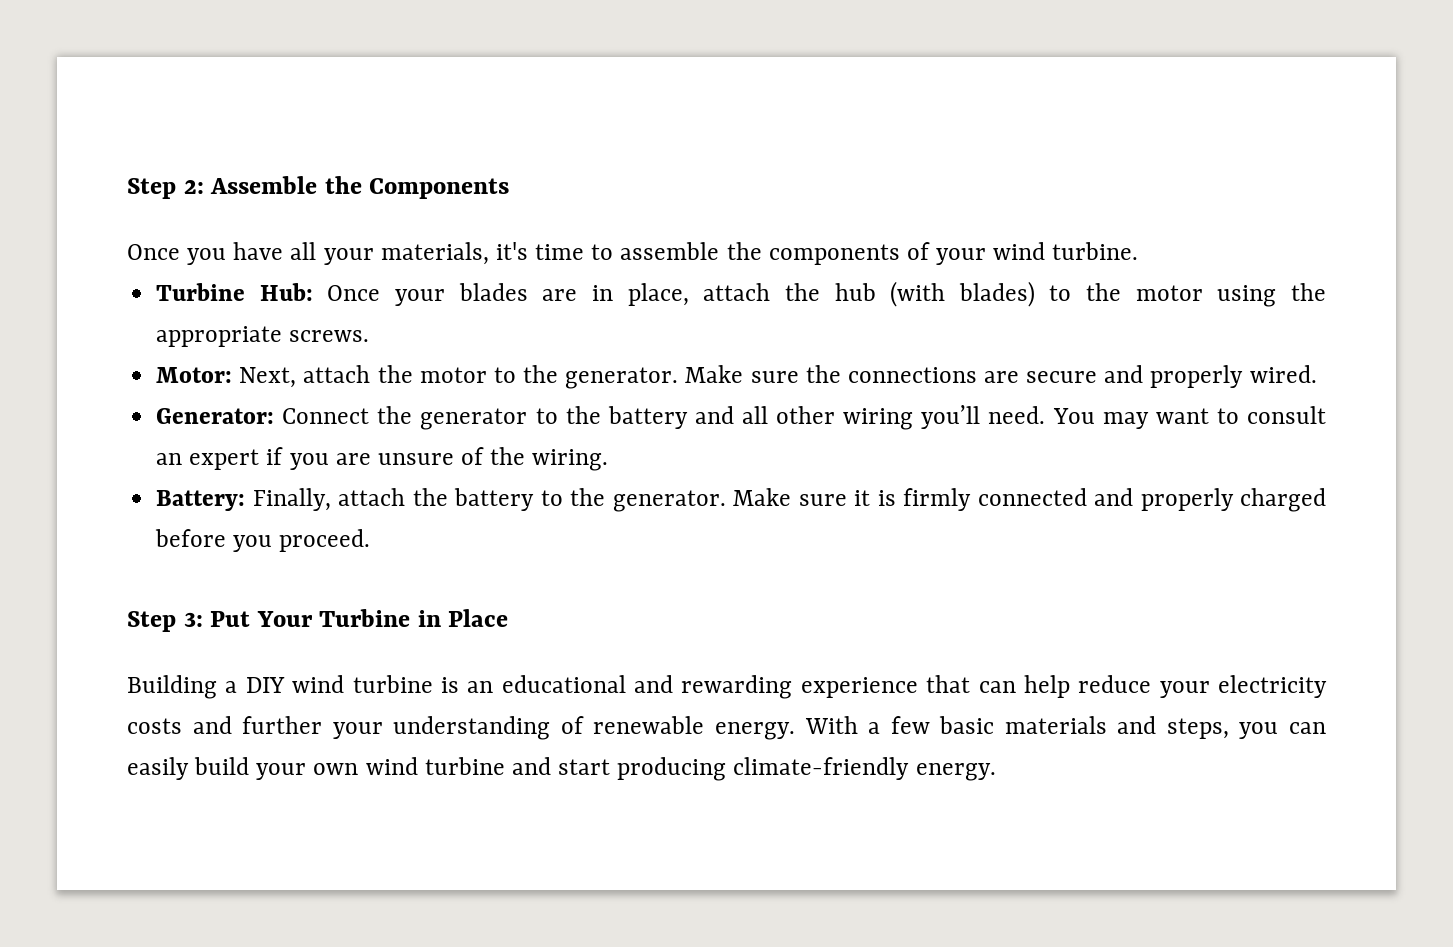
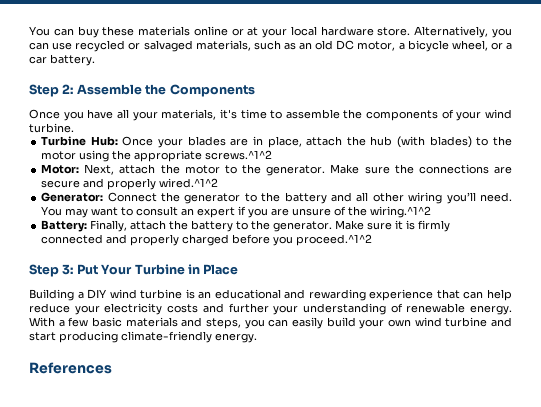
+ You can buy these materials online or at your local hardware store. Alternatively, you can use recycled or salvaged materials, such as an old DC motor, a bicycle wheel, or a car battery.
- Turbine Hub: Once your blades are in place, attach the hub (with blades) to the motor using the appropriate screws.
+ Turbine Hub: Once your blades are in place, attach the hub (with blades) to the motor using the appropriate screws.^1^2
- Make sure the connections are secure and properly wired.
+ Make sure the connections are secure and properly wired.^1^2
- You may want to consult an expert if you are unsure of the wiring.
+ You may want to consult an expert if you are unsure of the wiring.^1^2
- Make sure it is firmly connected and properly charged before you proceed.
+ Make sure it is firmly connected and properly charged before you proceed.^1^2
+ References

